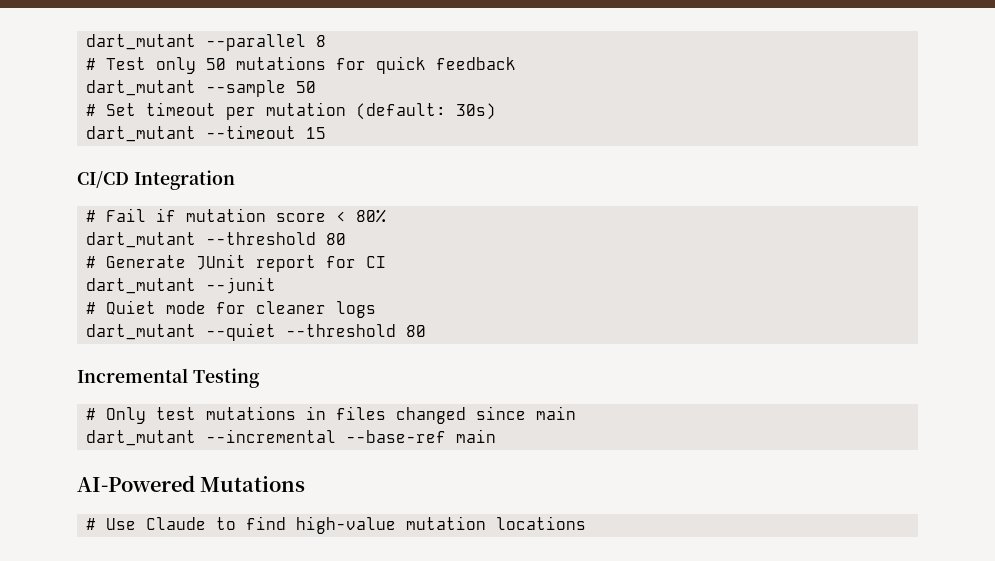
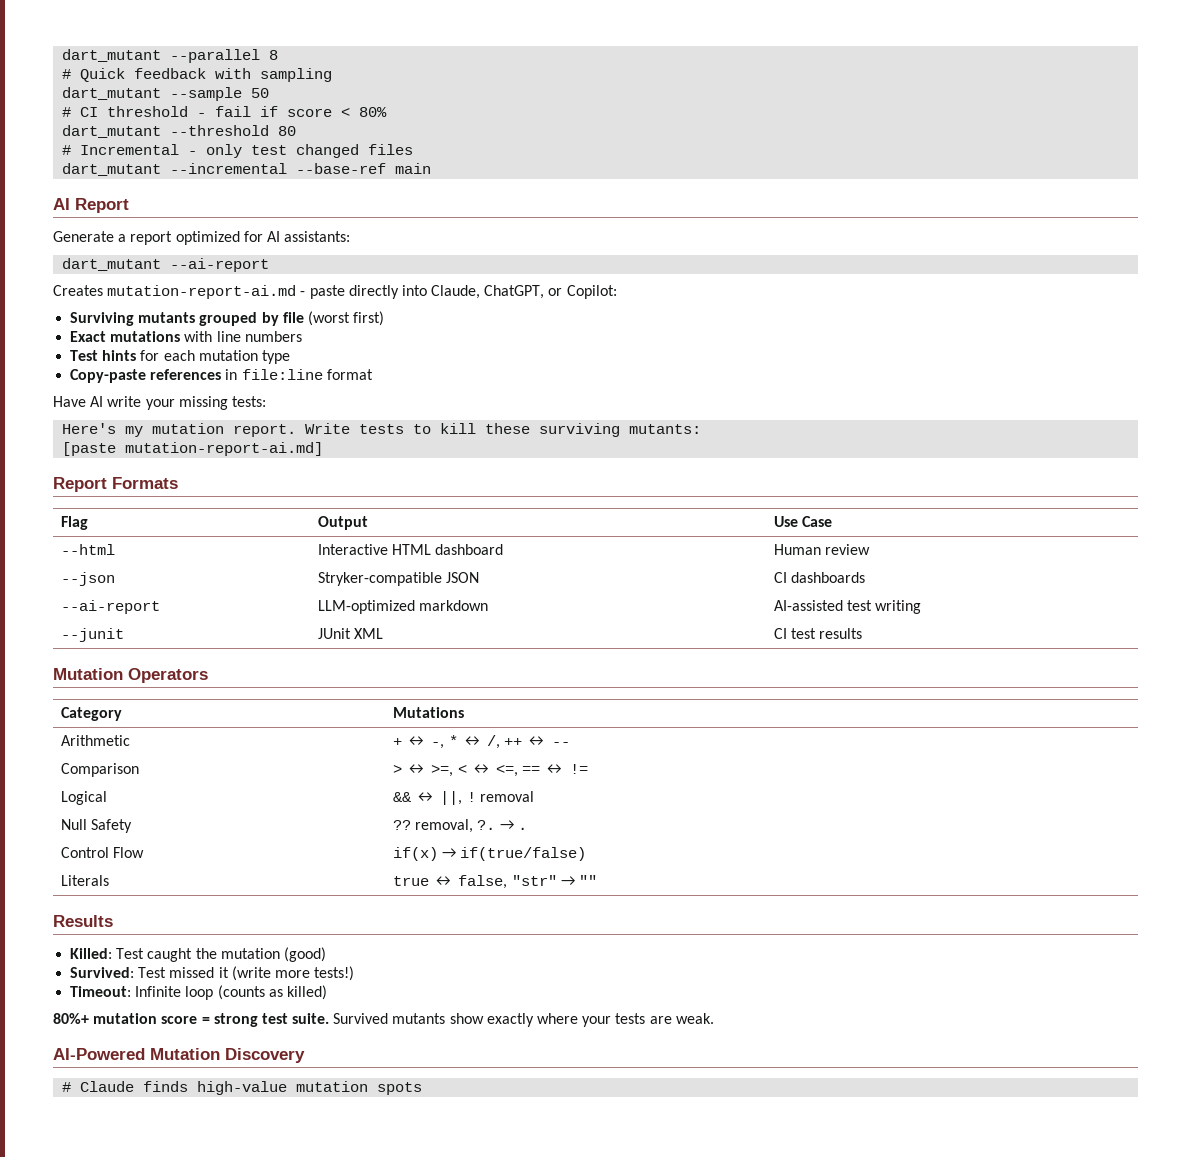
- # Test only 50 mutations for quick feedback
+ # Quick feedback with sampling
- # Set timeout per mutation (default: 30s)
- dart_mutant --timeout 15
- CI/CD Integration
- # Fail if mutation score < 80%
+ # CI threshold - fail if score < 80%
- # Generate JUnit report for CI
- dart_mutant --junit
- # Quiet mode for cleaner logs
- dart_mutant --quiet --threshold 80
- Incremental Testing
- # Only test mutations in files changed since main
+ # Incremental - only test changed files
  dart_mutant --incremental --base-ref main
+ AI Report
+ Generate a report optimized for AI assistants:
+ dart_mutant --ai-report
+ Creates mutation-report-ai.md - paste directly into Claude, ChatGPT, or Copilot:
+ Surviving mutants grouped by file (worst first)
+ Exact mutations with line numbers
+ Test hints for each mutation type
+ Copy-paste references in file:line format
+ Have AI write your missing tests:
+ Here's my mutation report. Write tests to kill these surviving mutants:
+ [paste mutation-report-ai.md]
+ Report Formats
+ Flag | Output | Use Case
+ --html | Interactive HTML dashboard | Human review
+ --json | Stryker-compatible JSON | CI dashboards
+ --ai-report | LLM-optimized markdown | AI-assisted test writing
+ --junit | JUnit XML | CI test results
+ Mutation Operators
+ Category | Mutations
+ Arithmetic | + ↔ -, * ↔ /, ++ ↔ --
+ Comparison | > ↔ >=, < ↔ <=, == ↔ !=
+ Logical | && ↔ ||, ! removal
+ Null Safety | ?? removal, ?. → .
+ Control Flow | if(x) → if(true/false)
+ Literals | true ↔ false, "str" → ""
+ Results
+ Killed: Test caught the mutation (good)
+ Survived: Test missed it (write more tests!)
+ Timeout: Infinite loop (counts as killed)
+ 80%+ mutation score = strong test suite. Survived mutants show exactly where your tests are weak.
- AI-Powered Mutations
- # Use Claude to find high-value mutation locations
+ AI-Powered Mutation Discovery
+ # Claude finds high-value mutation spots

